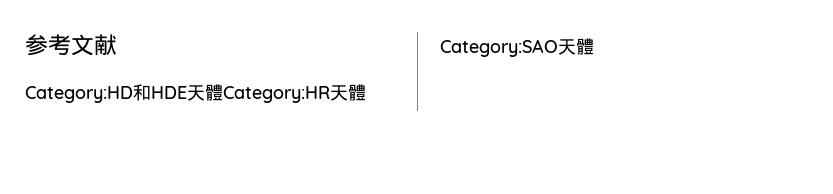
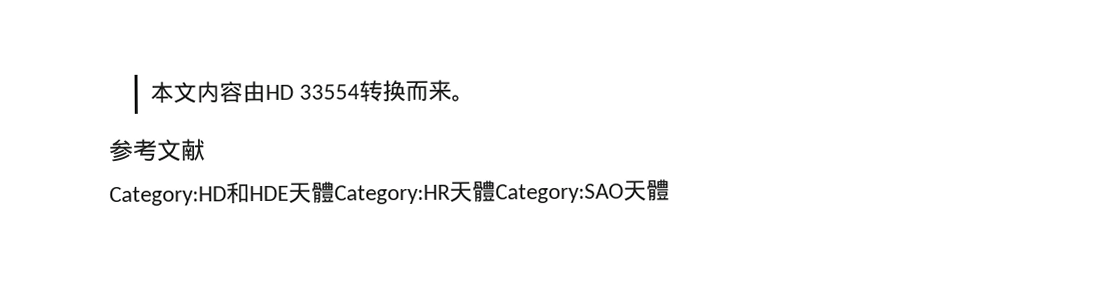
+ 本文内容由HD 33554转换而来。

